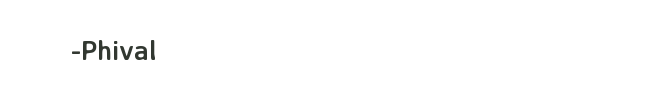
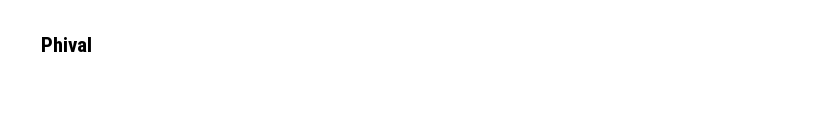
- -Phival
+ Phival

